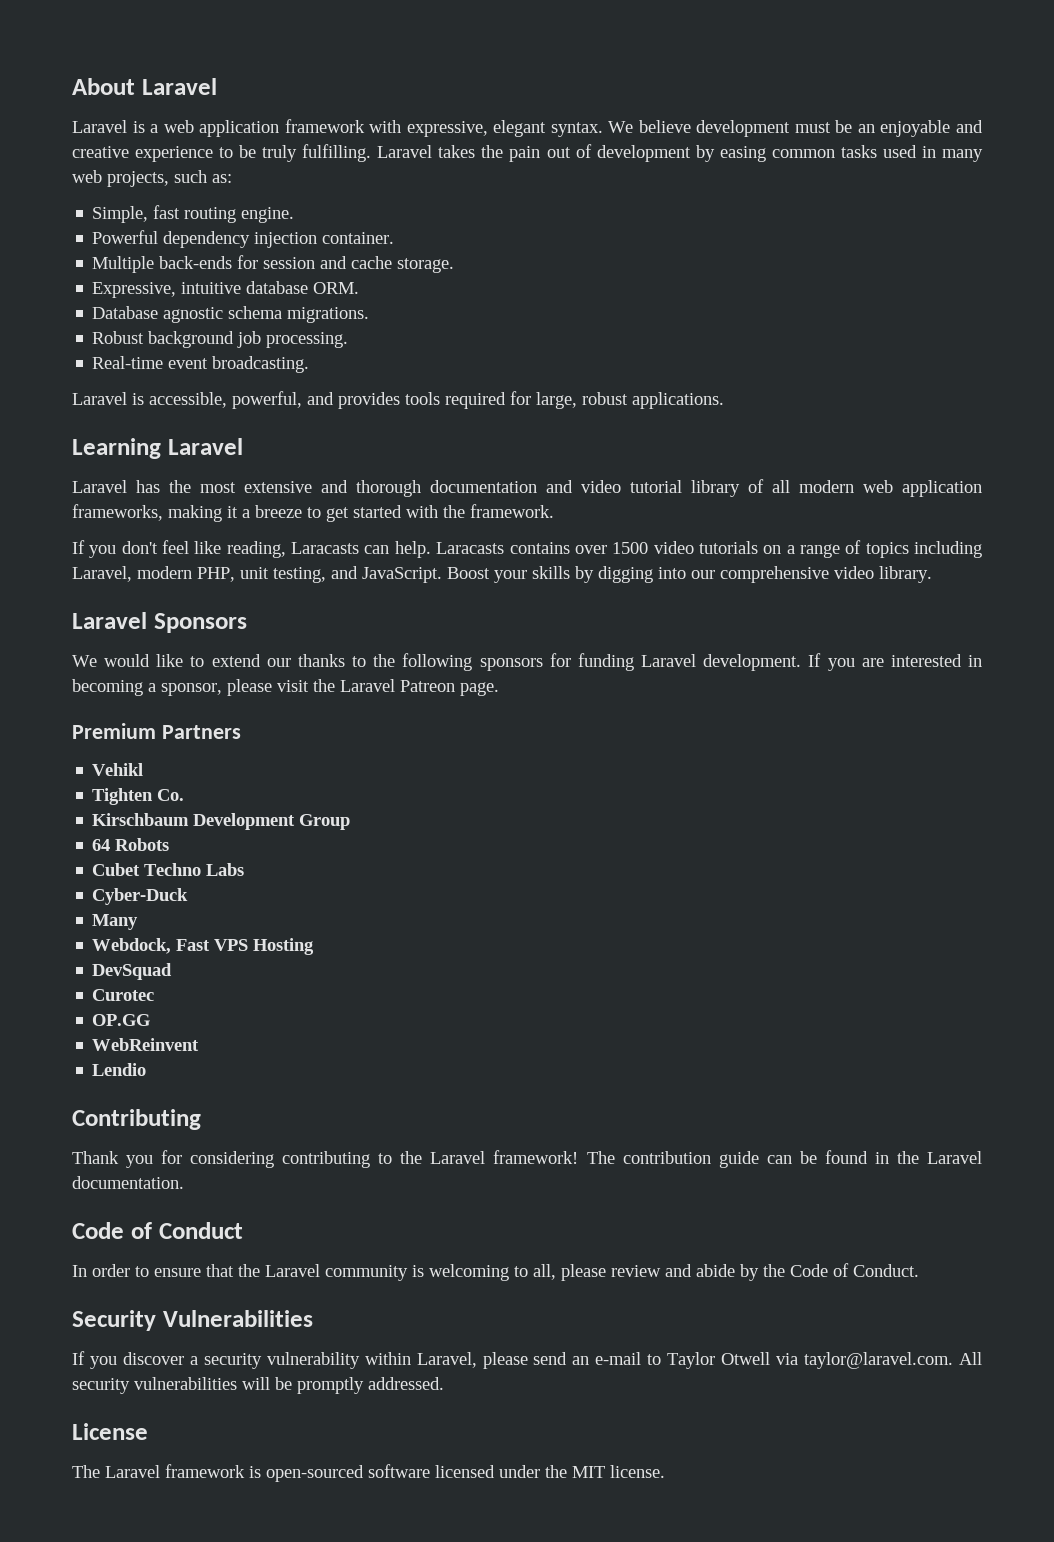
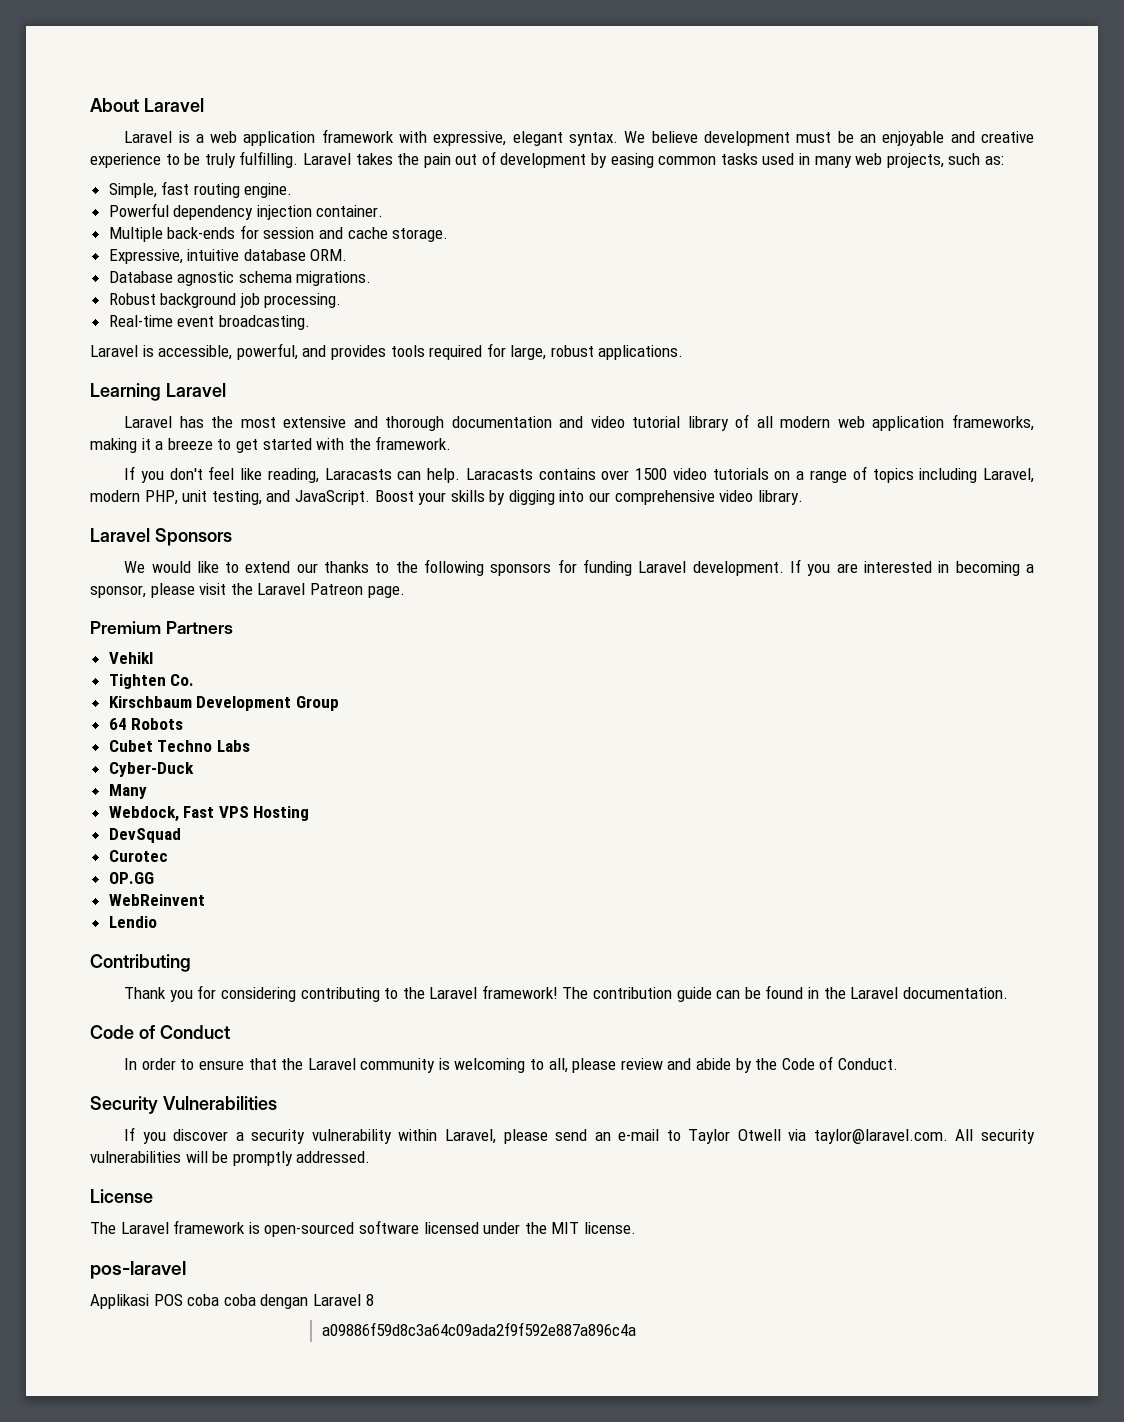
+ pos-laravel
+ Applikasi POS coba coba dengan Laravel 8
+ a09886f59d8c3a64c09ada2f9f592e887a896c4a

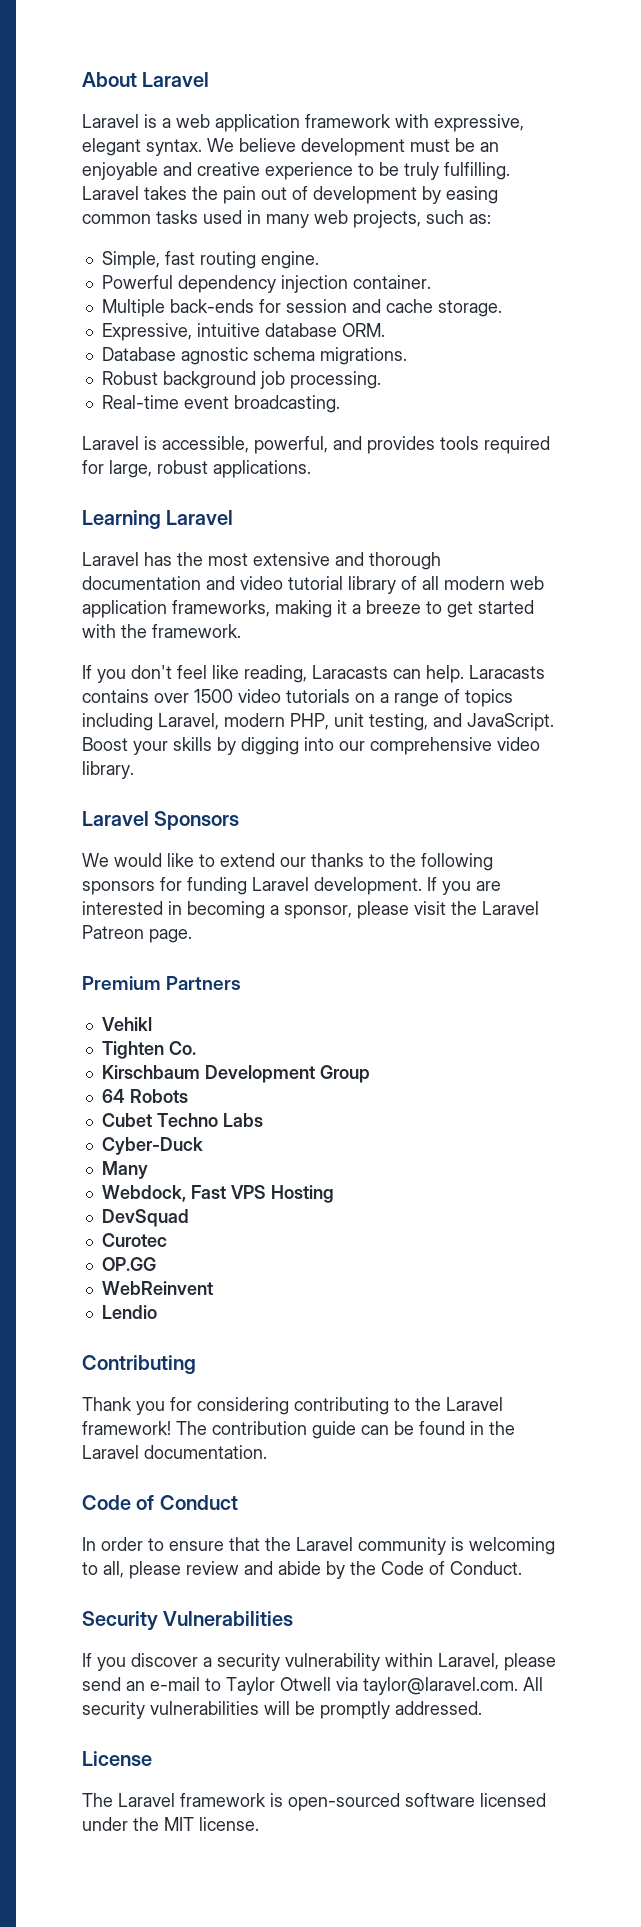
- pos-laravel
- Applikasi POS coba coba dengan Laravel 8
- a09886f59d8c3a64c09ada2f9f592e887a896c4a

